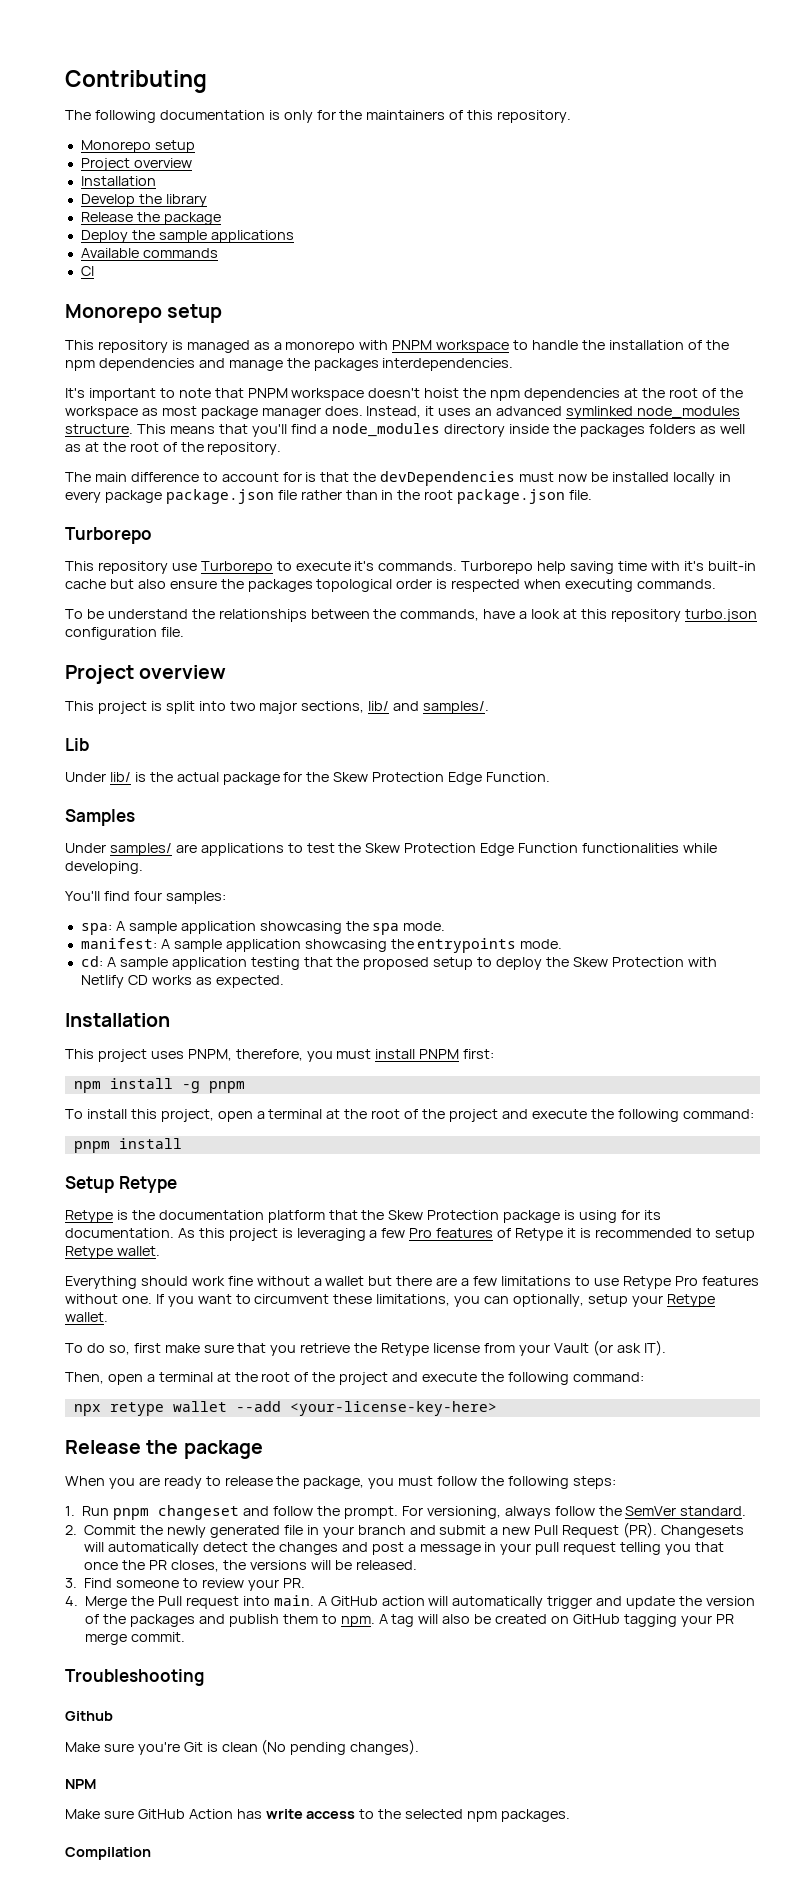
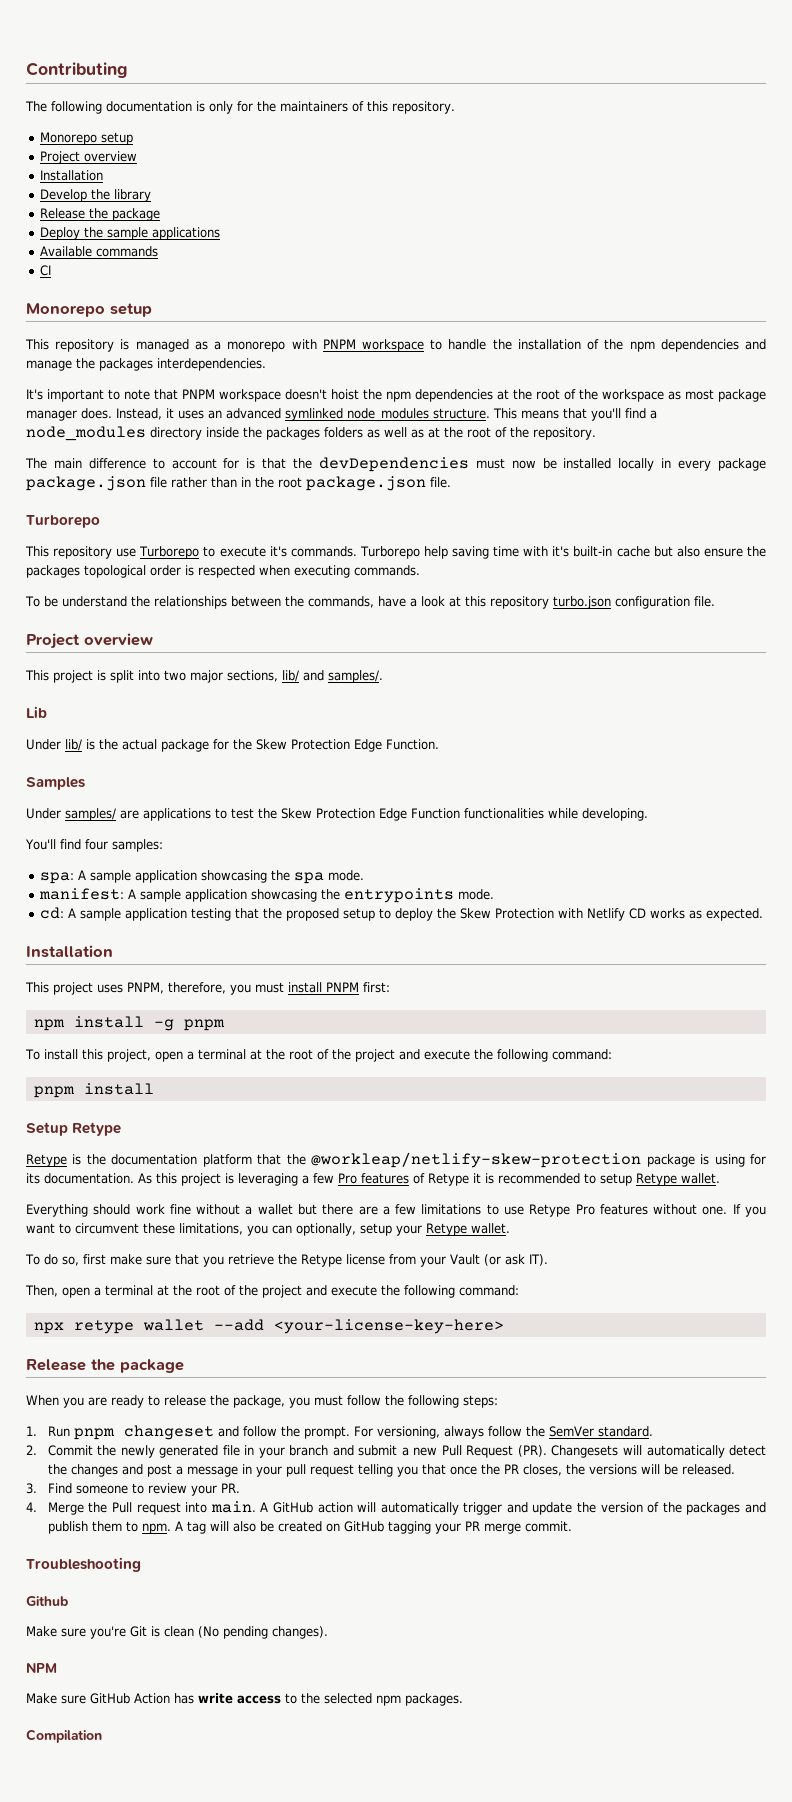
- Retype is the documentation platform that the Skew Protection package is using for its documentation.
+ Retype is the documentation platform that the @workleap/netlify-skew-protection package is using for its documentation.

